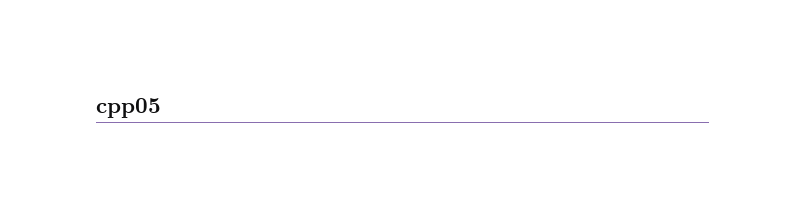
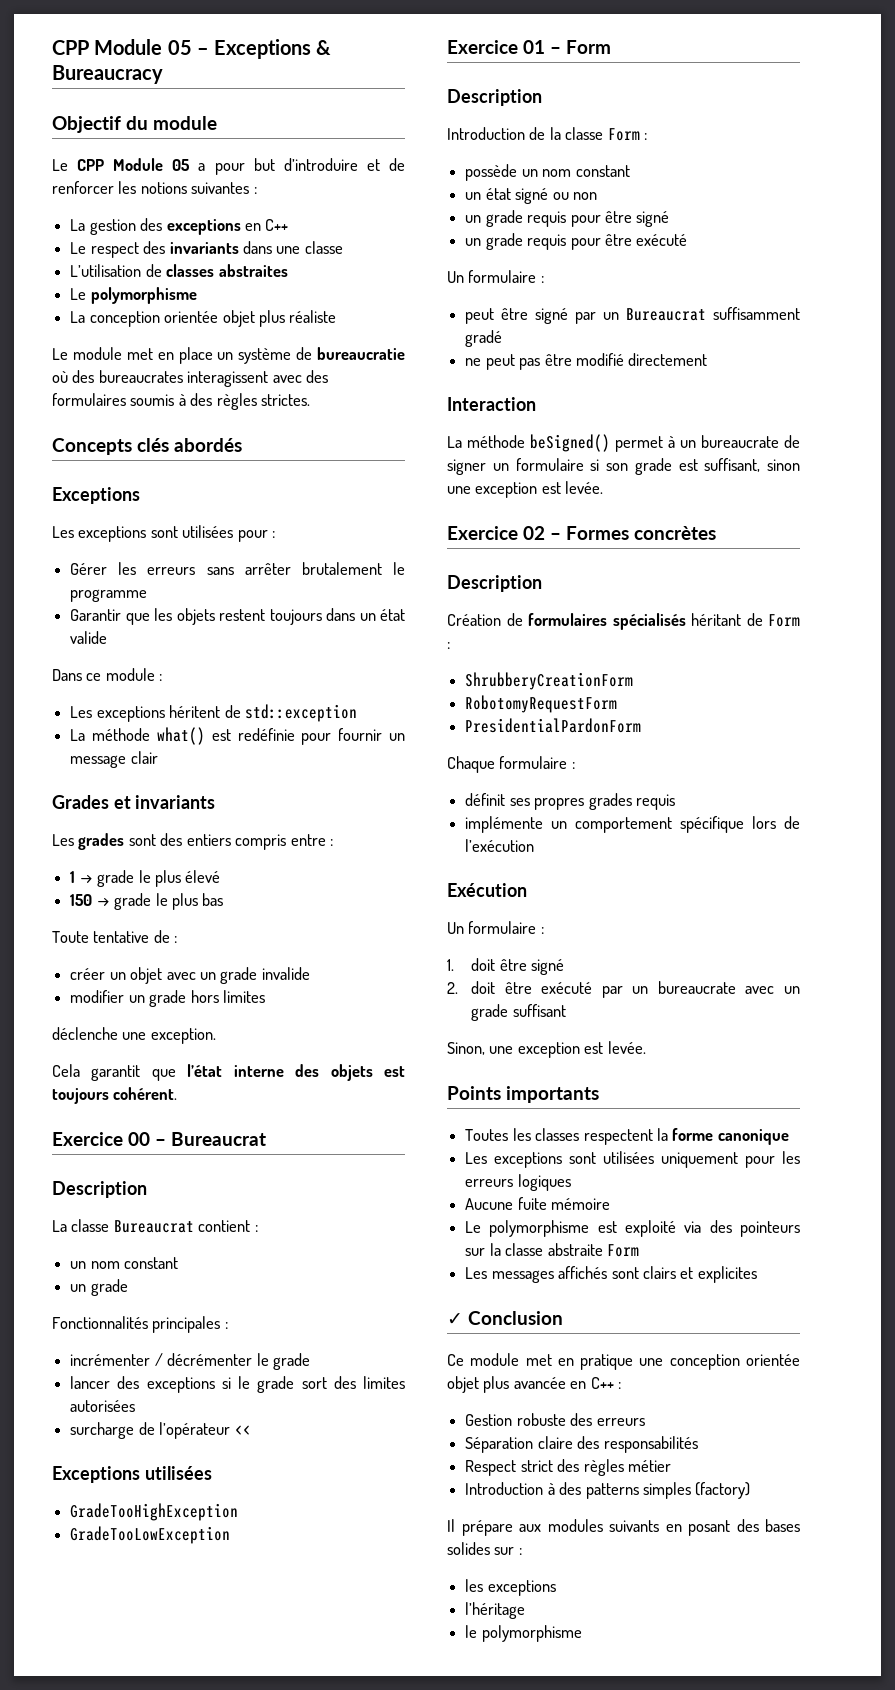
- cpp05
+ CPP Module 05 – Exceptions & Bureaucracy
+ Objectif du module
+ Le CPP Module 05 a pour but d’introduire et de renforcer les notions suivantes :
+ La gestion des exceptions en C++
+ Le respect des invariants dans une classe
+ L’utilisation de classes abstraites
+ Le polymorphisme
+ La conception orientée objet plus réaliste
+ Le module met en place un système de bureaucratie où des bureaucrates interagissent avec des formulaires soumis à des règles strictes.
+ Concepts clés abordés
+ Exceptions
+ Les exceptions sont utilisées pour :
+ Gérer les erreurs sans arrêter brutalement le programme
+ Garantir que les objets restent toujours dans un état valide
+ Dans ce module :
+ Les exceptions héritent de std::exception
+ La méthode what() est redéfinie pour fournir un message clair
+ Grades et invariants
+ Les grades sont des entiers compris entre :
+ 1 → grade le plus élevé
+ 150 → grade le plus bas
+ Toute tentative de :
+ créer un objet avec un grade invalide
+ modifier un grade hors limites
+ déclenche une exception.
+ Cela garantit que l’état interne des objets est toujours cohérent.
+ Exercice 00 – Bureaucrat
+ Description
+ La classe Bureaucrat contient :
+ un nom constant
+ un grade
+ Fonctionnalités principales :
+ incrémenter / décrémenter le grade
+ lancer des exceptions si le grade sort des limites autorisées
+ surcharge de l’opérateur <<
+ Exceptions utilisées
+ GradeTooHighException
+ GradeTooLowException
+ Exercice 01 – Form
+ Description
+ Introduction de la classe Form :
+ possède un nom constant
+ un état signé ou non
+ un grade requis pour être signé
+ un grade requis pour être exécuté
+ Un formulaire :
+ peut être signé par un Bureaucrat suffisamment gradé
+ ne peut pas être modifié directement
+ Interaction
+ La méthode beSigned() permet à un bureaucrate de signer un formulaire si son grade est suffisant, sinon une exception est levée.
+ Exercice 02 – Formes concrètes
+ Description
+ Création de formulaires spécialisés héritant de Form :
+ ShrubberyCreationForm
+ RobotomyRequestForm
+ PresidentialPardonForm
+ Chaque formulaire :
+ définit ses propres grades requis
+ implémente un comportement spécifique lors de l’exécution
+ Exécution
+ Un formulaire :
+ 1. doit être signé
+ 2. doit être exécuté par un bureaucrate avec un grade suffisant
+ Sinon, une exception est levée.
+ Points importants
+ Toutes les classes respectent la forme canonique
+ Les exceptions sont utilisées uniquement pour les erreurs logiques
+ Aucune fuite mémoire
+ Le polymorphisme est exploité via des pointeurs sur la classe abstraite Form
+ Les messages affichés sont clairs et explicites
+ ✓ Conclusion
+ Ce module met en pratique une conception orientée objet plus avancée en C++ :
+ Gestion robuste des erreurs
+ Séparation claire des responsabilités
+ Respect strict des règles métier
+ Introduction à des patterns simples (factory)
+ Il prépare aux modules suivants en posant des bases solides sur :
+ les exceptions
+ l’héritage
+ le polymorphisme

